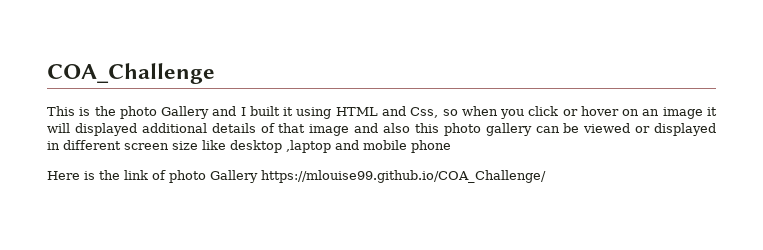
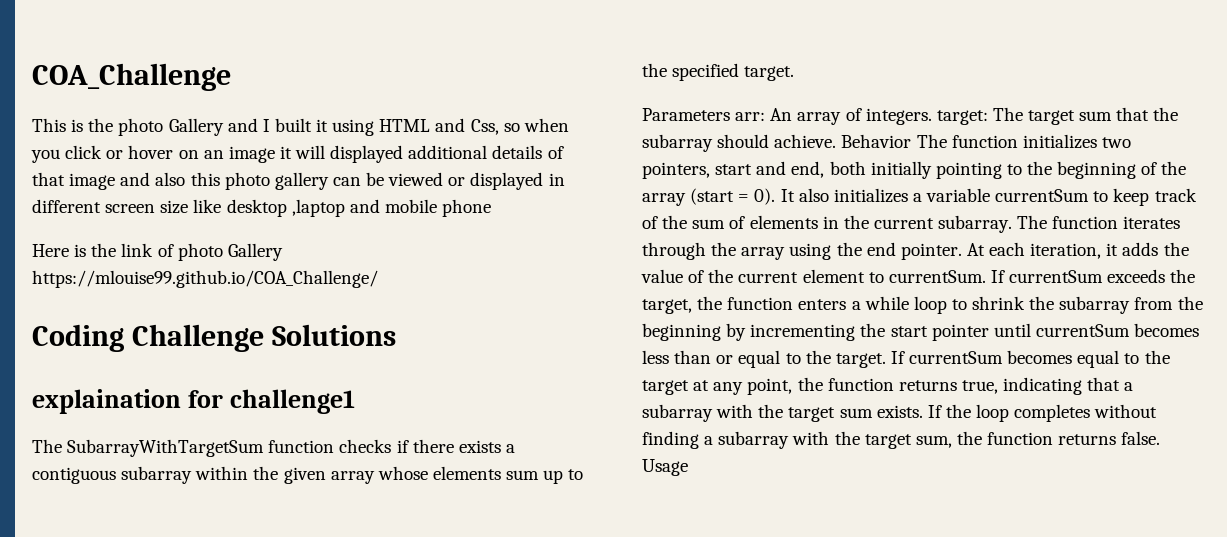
+ Coding Challenge Solutions
+ explaination for challenge1
+ The SubarrayWithTargetSum function checks if there exists a contiguous subarray within the given array whose elements sum up to the specified target.
+ Parameters arr: An array of integers. target: The target sum that the subarray should achieve. Behavior The function initializes two pointers, start and end, both initially pointing to the beginning of the array (start = 0). It also initializes a variable currentSum to keep track of the sum of elements in the current subarray. The function iterates through the array using the end pointer. At each iteration, it adds the value of the current element to currentSum. If currentSum exceeds the target, the function enters a while loop to shrink the subarray from the beginning by incrementing the start pointer until currentSum becomes less than or equal to the target. If currentSum becomes equal to the target at any point, the function returns true, indicating that a subarray with the target sum exists. If the loop completes without finding a subarray with the target sum, the function returns false. Usage

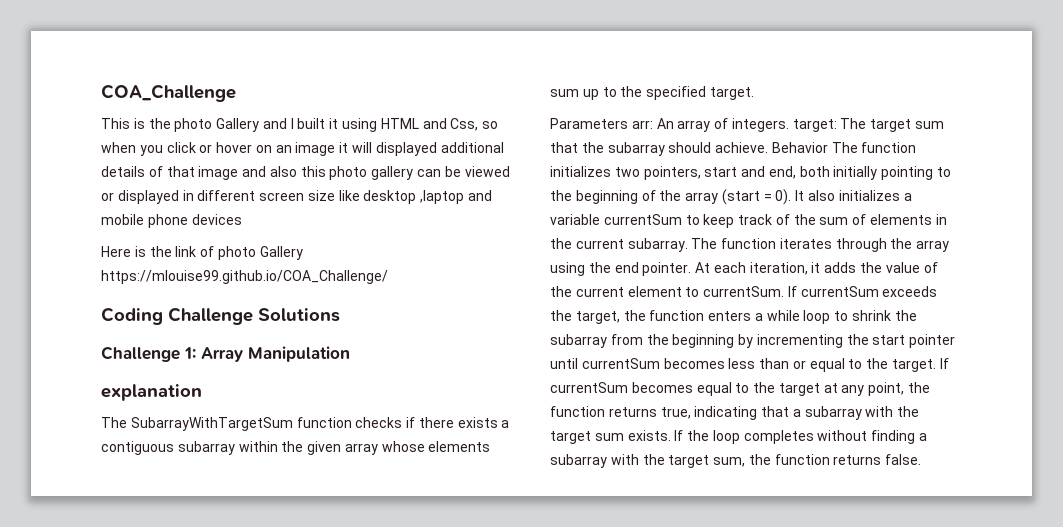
- This is the photo Gallery and I built it using HTML and Css, so when you click or hover on an image it will displayed additional details of that image and also this photo gallery can be viewed or displayed in different screen size like desktop ,laptop and mobile phone
+ This is the photo Gallery and I built it using HTML and Css, so when you click or hover on an image it will displayed additional details of that image and also this photo gallery can be viewed or displayed in different screen size like desktop ,laptop and mobile phone devices
- explaination for challenge1
+ Challenge 1: Array Manipulation
+ explanation
- Usage

